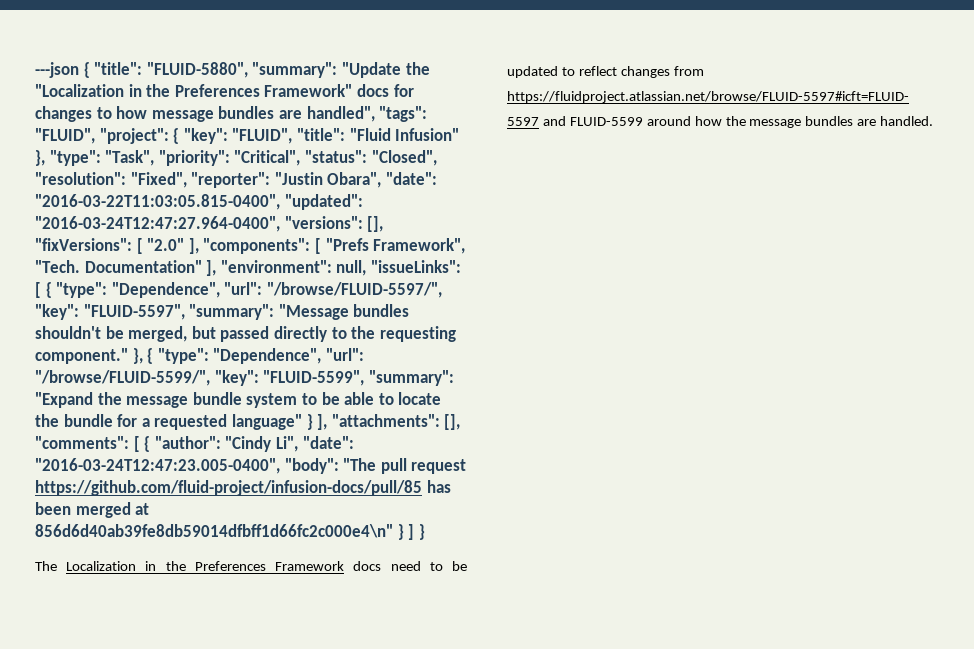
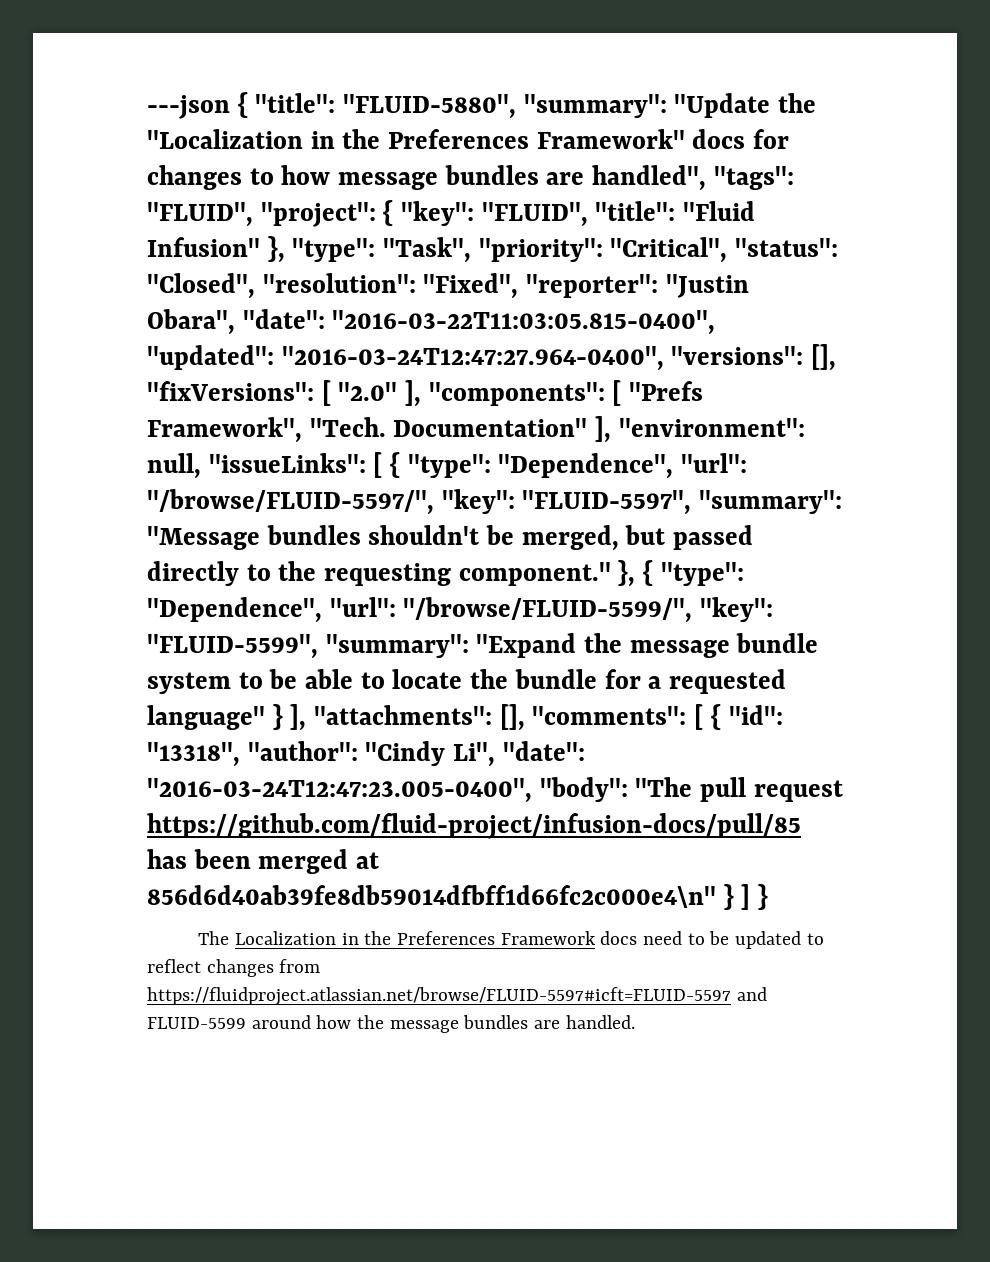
- }, { "type": "Dependence", "url": "/browse/FLUID-5599/", "key": "FLUID-5599", "summary": "Expand the message bundle system to be able to locate the bundle for a requested language" } ], "attachments": [], "comments": [ { "author": "Cindy Li", "date": "2016-03-24T12:47:23.005-0400", "body": "The pull request https://github.com/fluid-project/infusion-docs/pull/85 has been merged at 856d6d40ab39fe8db59014dfbff1d66fc2c000e4\n" } ] }
+ }, { "type": "Dependence", "url": "/browse/FLUID-5599/", "key": "FLUID-5599", "summary": "Expand the message bundle system to be able to locate the bundle for a requested language" } ], "attachments": [], "comments": [ { "id": "13318", "author": "Cindy Li", "date": "2016-03-24T12:47:23.005-0400", "body": "The pull request https://github.com/fluid-project/infusion-docs/pull/85 has been merged at 856d6d40ab39fe8db59014dfbff1d66fc2c000e4\n" } ] }

